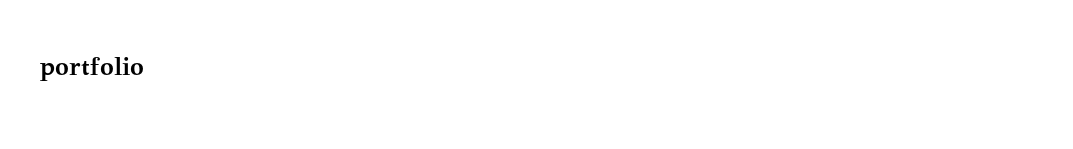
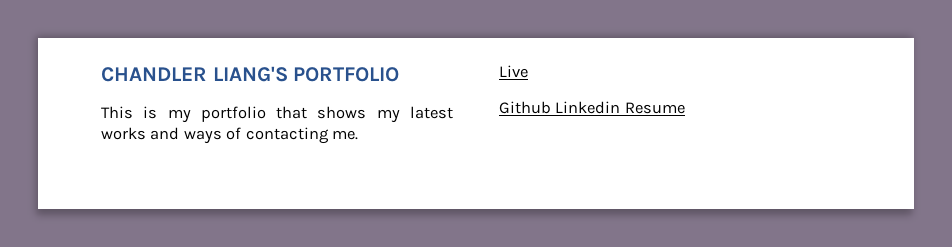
- portfolio
+ CHANDLER LIANG'S PORTFOLIO
+ This is my portfolio that shows my latest works and ways of contacting me.
+ Live
+ Github Linkedin Resume

